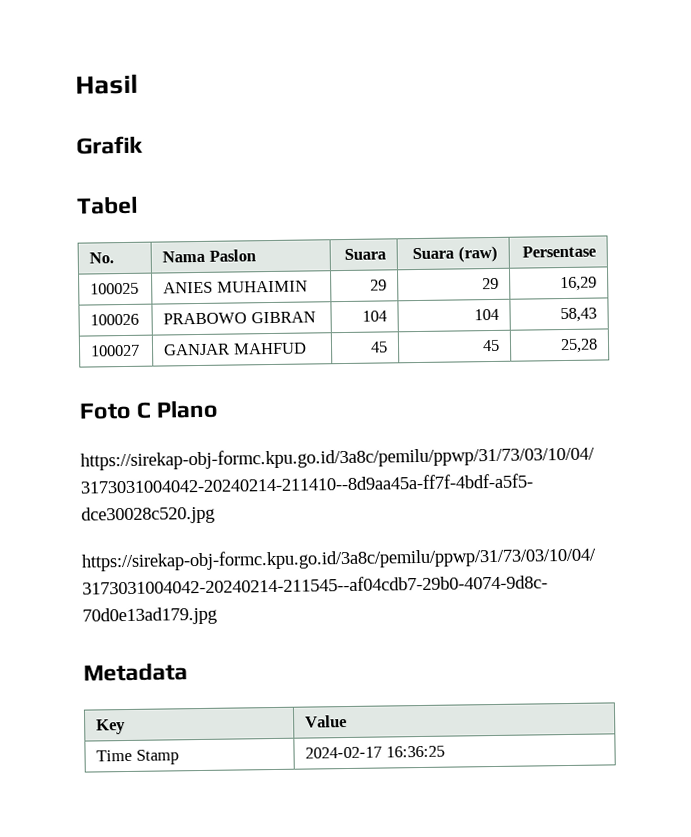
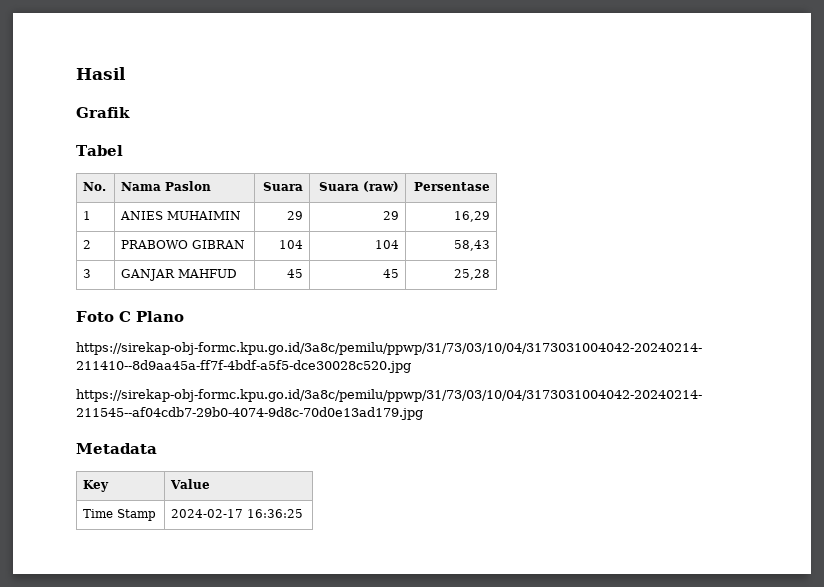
- 100025 | ANIES MUHAIMIN | 29 | 29 | 16,29
+ 1 | ANIES MUHAIMIN | 29 | 29 | 16,29
- 100026 | PRABOWO GIBRAN | 104 | 104 | 58,43
+ 2 | PRABOWO GIBRAN | 104 | 104 | 58,43
- 100027 | GANJAR MAHFUD | 45 | 45 | 25,28
+ 3 | GANJAR MAHFUD | 45 | 45 | 25,28

